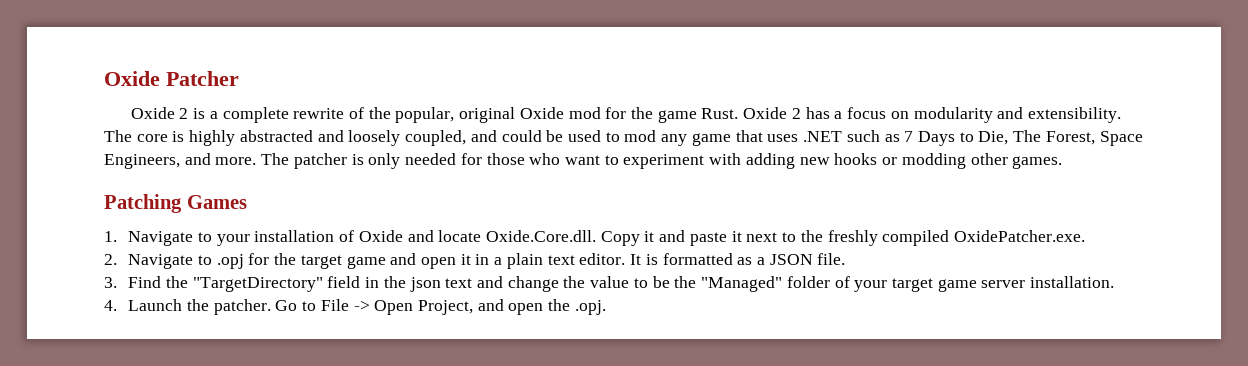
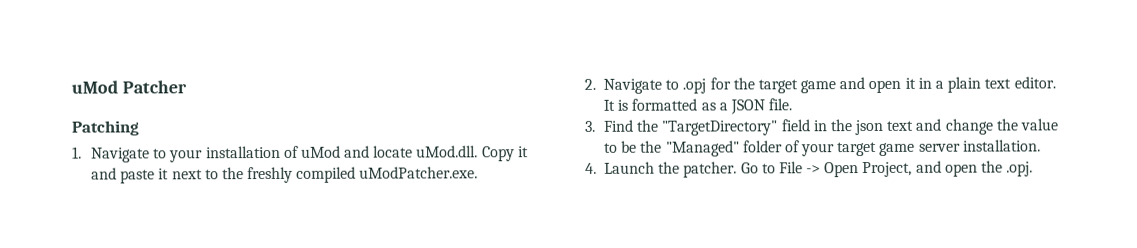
- Oxide Patcher
+ uMod Patcher
- Oxide 2 is a complete rewrite of the popular, original Oxide mod for the game Rust. Oxide 2 has a focus on modularity and extensibility. The core is highly abstracted and loosely coupled, and could be used to mod any game that uses .NET such as 7 Days to Die, The Forest, Space Engineers, and more. The patcher is only needed for those who want to experiment with adding new hooks or modding other games.
- Patching Games
+ Patching
- 1. Navigate to your installation of Oxide and locate Oxide.Core.dll. Copy it and paste it next to the freshly compiled OxidePatcher.exe.
+ 1. Navigate to your installation of uMod and locate uMod.dll. Copy it and paste it next to the freshly compiled uModPatcher.exe.

